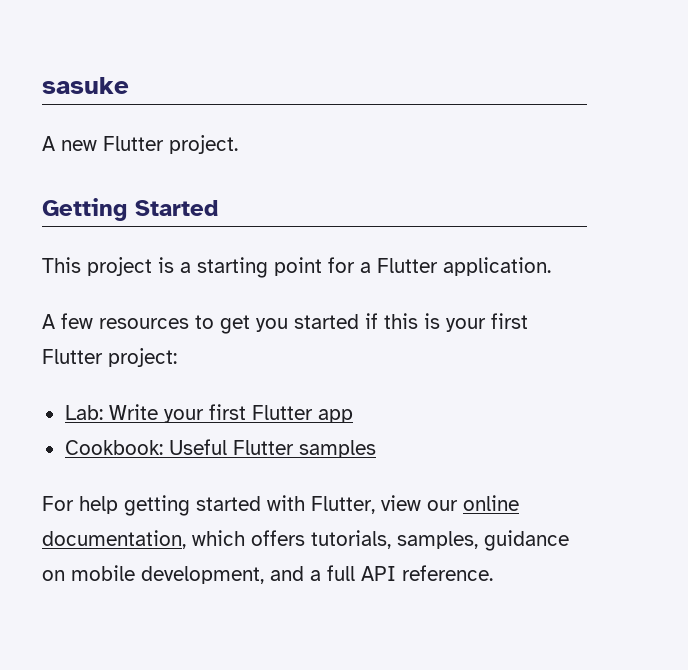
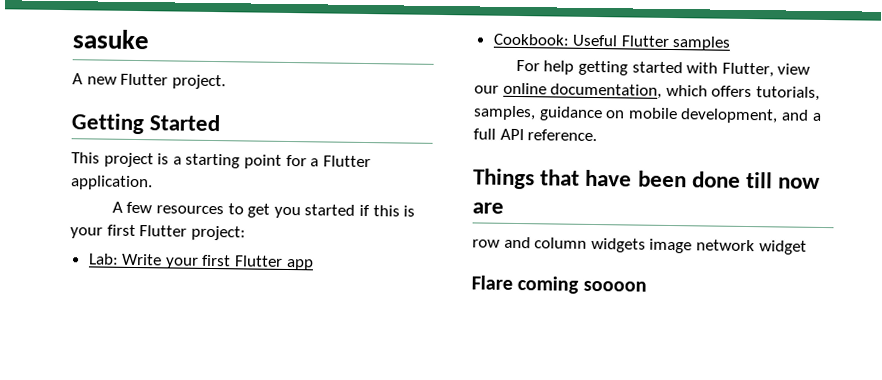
+ Things that have been done till now are
+ row and column widgets image network widget
+ Flare coming soooon

